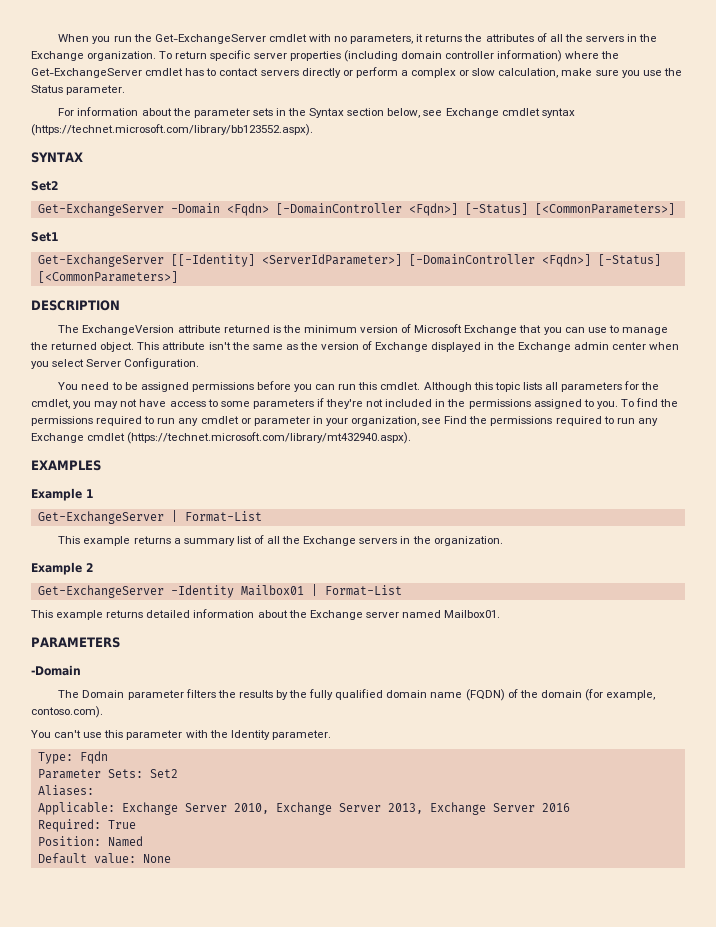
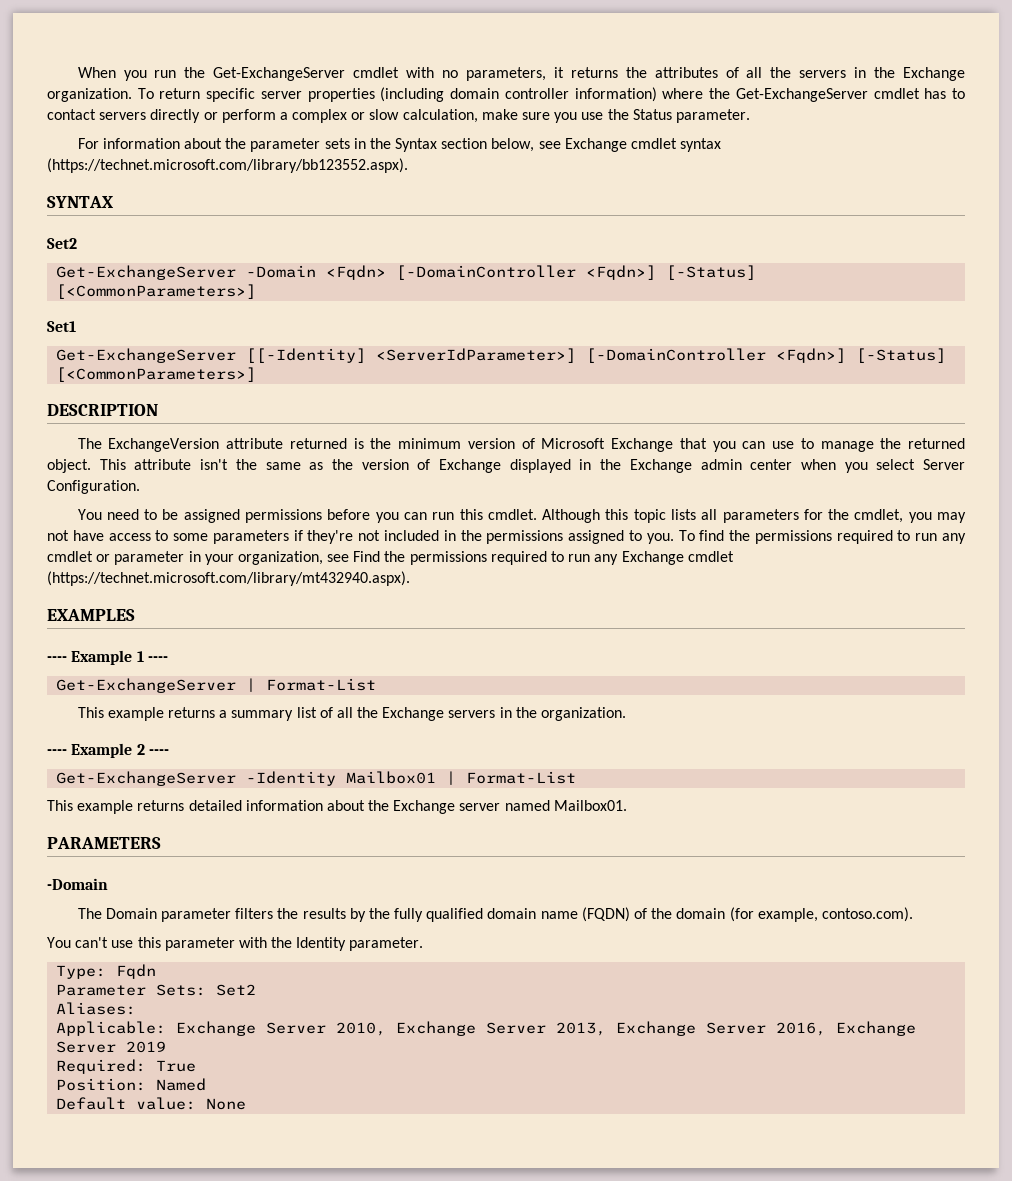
- Example 1
+ ---- Example 1 ----
- Example 2
+ ---- Example 2 ----
- Applicable: Exchange Server 2010, Exchange Server 2013, Exchange Server 2016
+ Applicable: Exchange Server 2010, Exchange Server 2013, Exchange Server 2016, Exchange Server 2019

